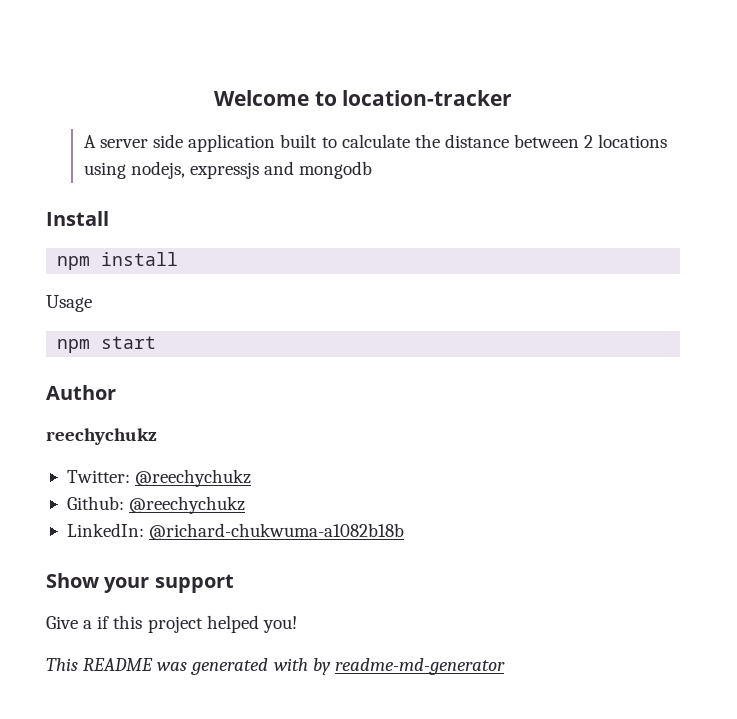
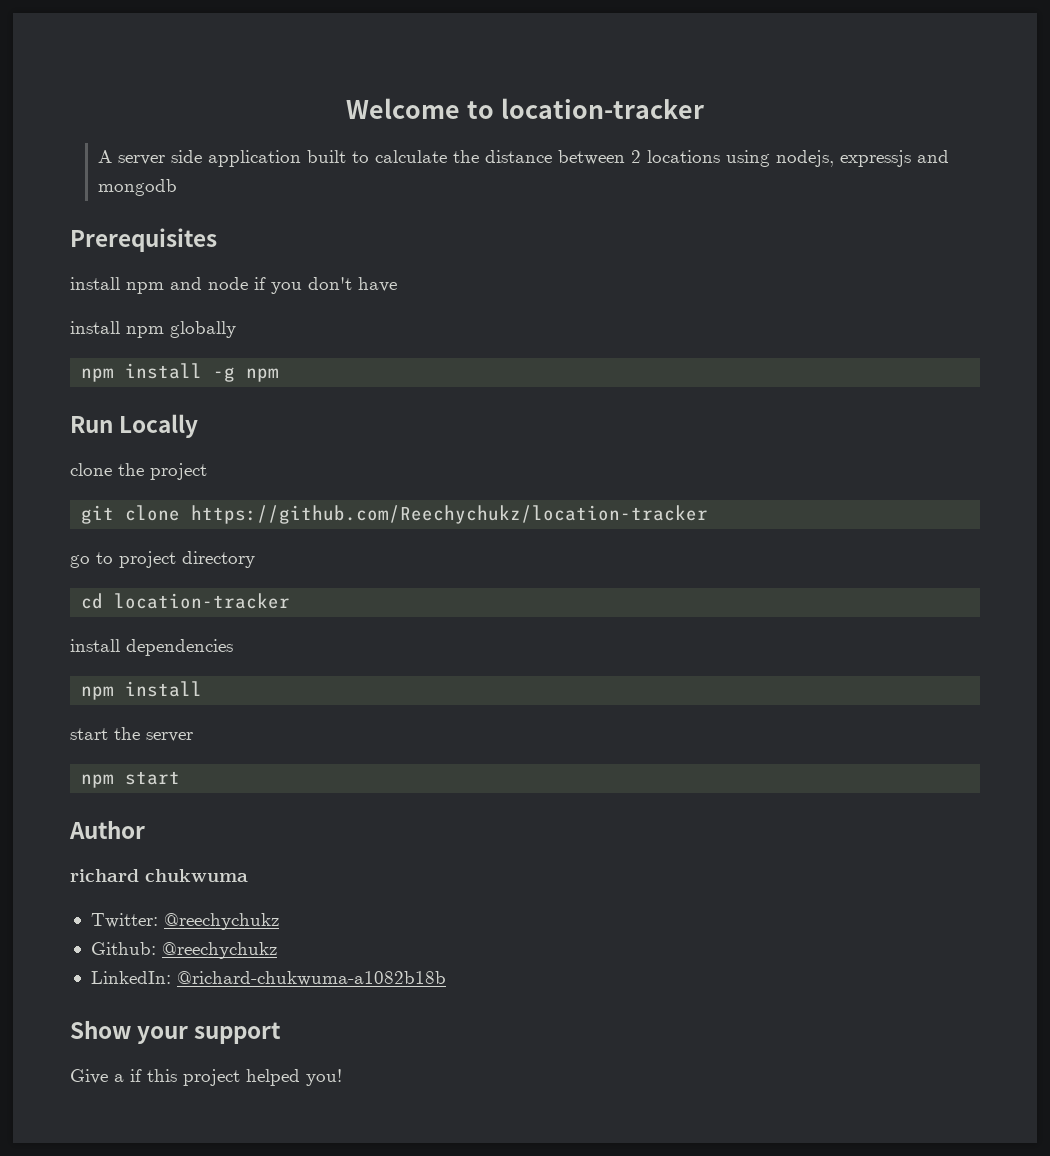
- Install
+ Prerequisites
+ install npm and node if you don't have
+ install npm globally
+ npm install -g npm
+ Run Locally
+ clone the project
+ git clone https://github.com/Reechychukz/location-tracker
+ go to project directory
+ cd location-tracker
+ install dependencies
- Usage
+ start the server
- reechychukz
+ richard chukwuma
- This README was generated with by readme-md-generator

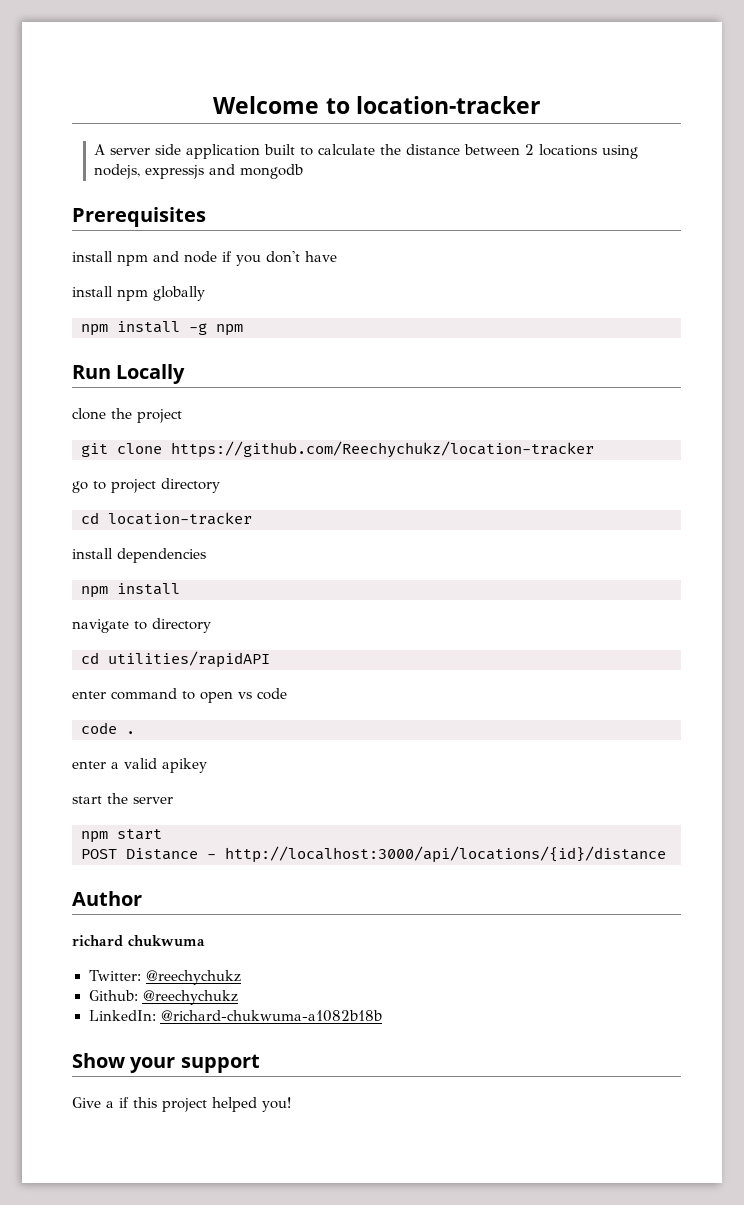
+ navigate to directory
+ cd utilities/rapidAPI
+ enter command to open vs code
+ code .
+ enter a valid apikey
+ POST Distance - http://localhost:3000/api/locations/{id}/distance

